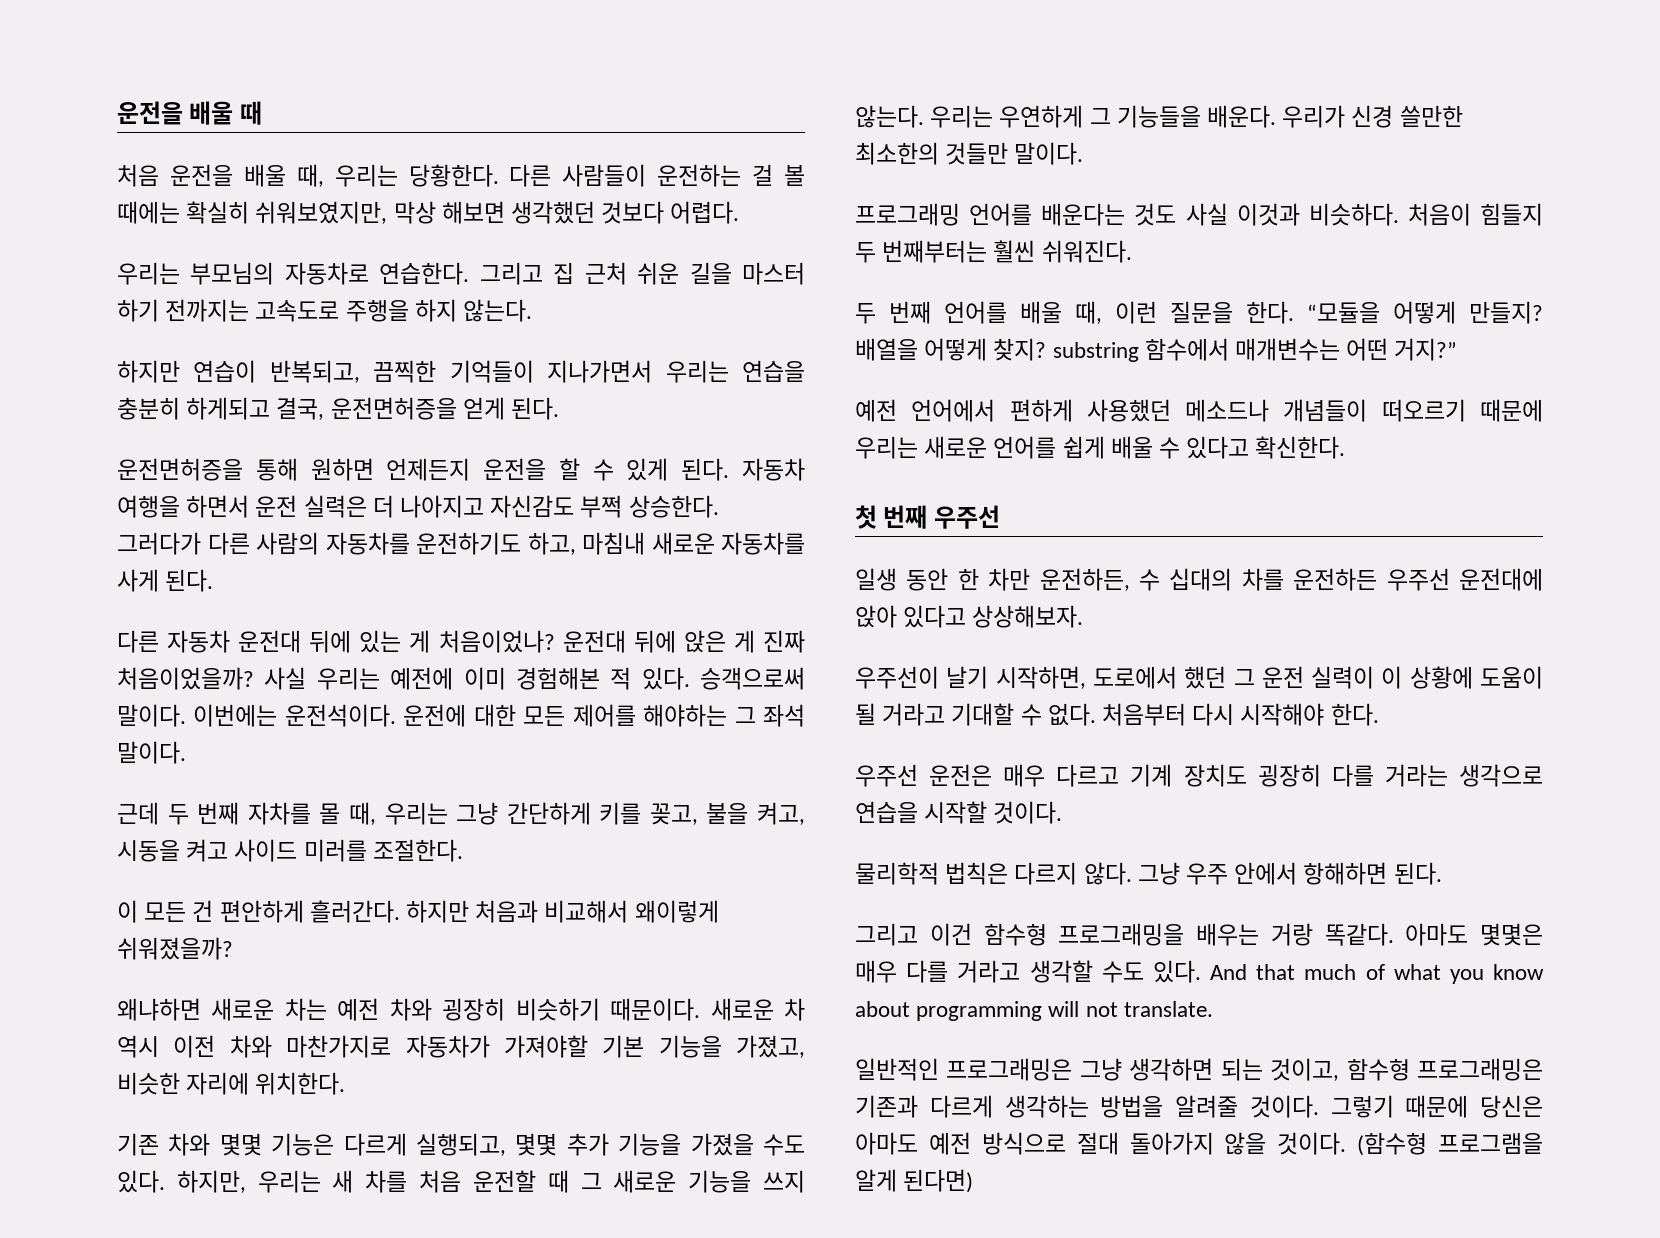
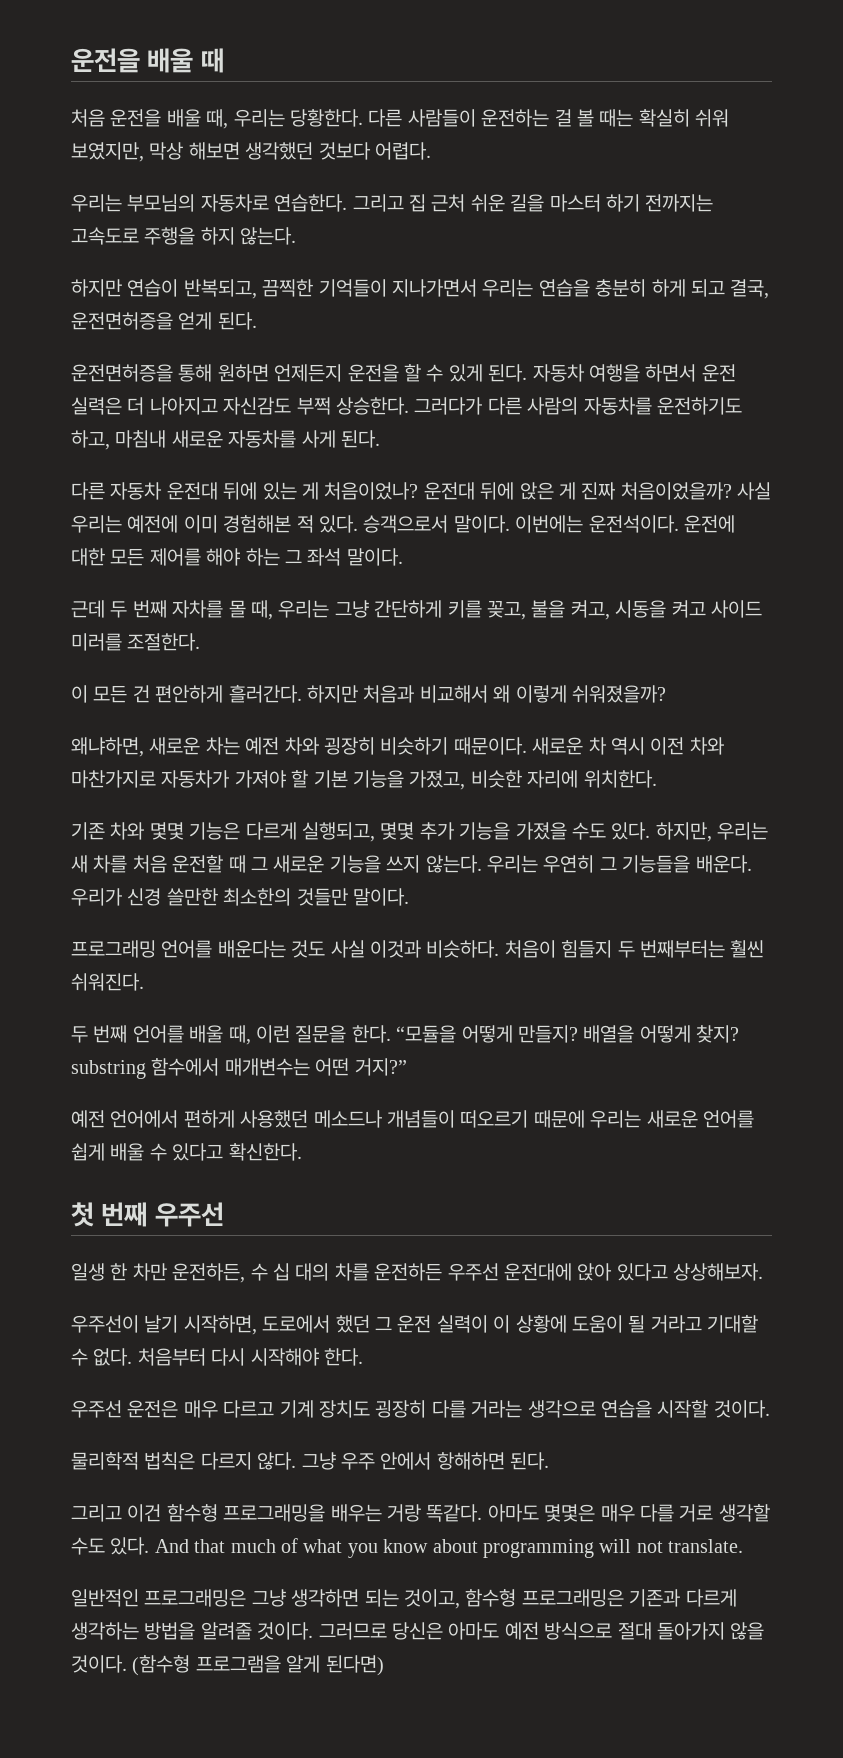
- 다른 사람들이 운전하는 걸 볼 때에는 확실히 쉬워보였지만, 막상 해보면 생각했던 것보다 어렵다.
+ 다른 사람들이 운전하는 걸 볼 때는 확실히 쉬워 보였지만, 막상 해보면 생각했던 것보다 어렵다.
- 하지만 연습이 반복되고, 끔찍한 기억들이 지나가면서 우리는 연습을 충분히 하게되고 결국, 운전면허증을 얻게 된다.
+ 하지만 연습이 반복되고, 끔찍한 기억들이 지나가면서 우리는 연습을 충분히 하게 되고 결국, 운전면허증을 얻게 된다.
- 승객으로써 말이다.
+ 승객으로서 말이다.
- 운전에 대한 모든 제어를 해야하는 그 좌석 말이다.
+ 운전에 대한 모든 제어를 해야 하는 그 좌석 말이다.
- 하지만 처음과 비교해서 왜이렇게 쉬워졌을까?
+ 하지만 처음과 비교해서 왜 이렇게 쉬워졌을까?
- 왜냐하면 새로운 차는 예전 차와 굉장히 비슷하기 때문이다.
+ 왜냐하면, 새로운 차는 예전 차와 굉장히 비슷하기 때문이다.
- 새로운 차 역시 이전 차와 마찬가지로 자동차가 가져야할 기본 기능을 가졌고, 비슷한 자리에 위치한다.
+ 새로운 차 역시 이전 차와 마찬가지로 자동차가 가져야 할 기본 기능을 가졌고, 비슷한 자리에 위치한다.
- 우리는 우연하게 그 기능들을 배운다.
+ 우리는 우연히 그 기능들을 배운다.
- 일생 동안 한 차만 운전하든, 수 십대의 차를 운전하든 우주선 운전대에 앉아 있다고 상상해보자.
+ 일생 한 차만 운전하든, 수 십 대의 차를 운전하든 우주선 운전대에 앉아 있다고 상상해보자.
- 아마도 몇몇은 매우 다를 거라고 생각할 수도 있다.
+ 아마도 몇몇은 매우 다를 거로 생각할 수도 있다.
- 그렇기 때문에 당신은 아마도 예전 방식으로 절대 돌아가지 않을 것이다.
+ 그러므로 당신은 아마도 예전 방식으로 절대 돌아가지 않을 것이다.

